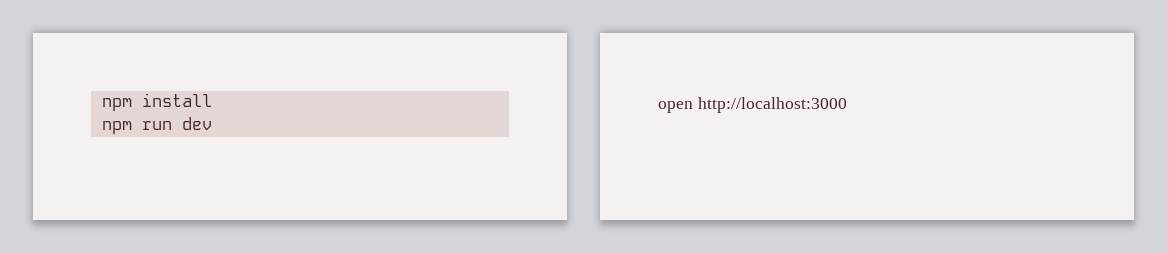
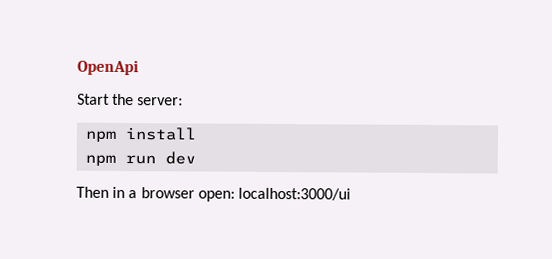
+ OpenApi
+ Start the server:
- open http://localhost:3000
+ Then in a browser open: localhost:3000/ui

